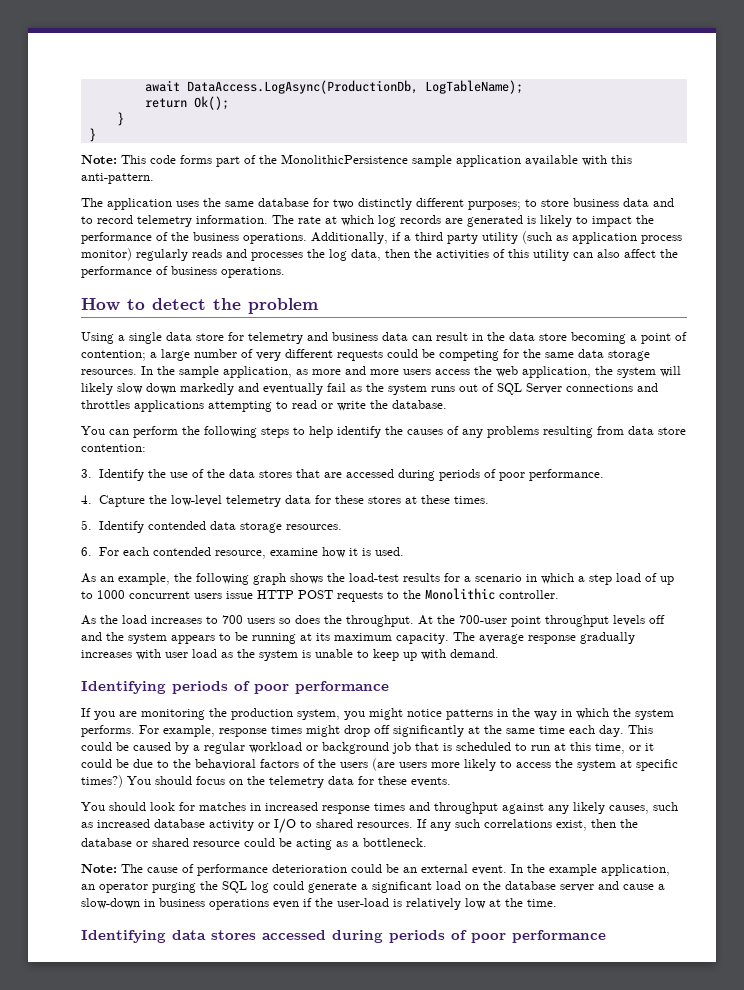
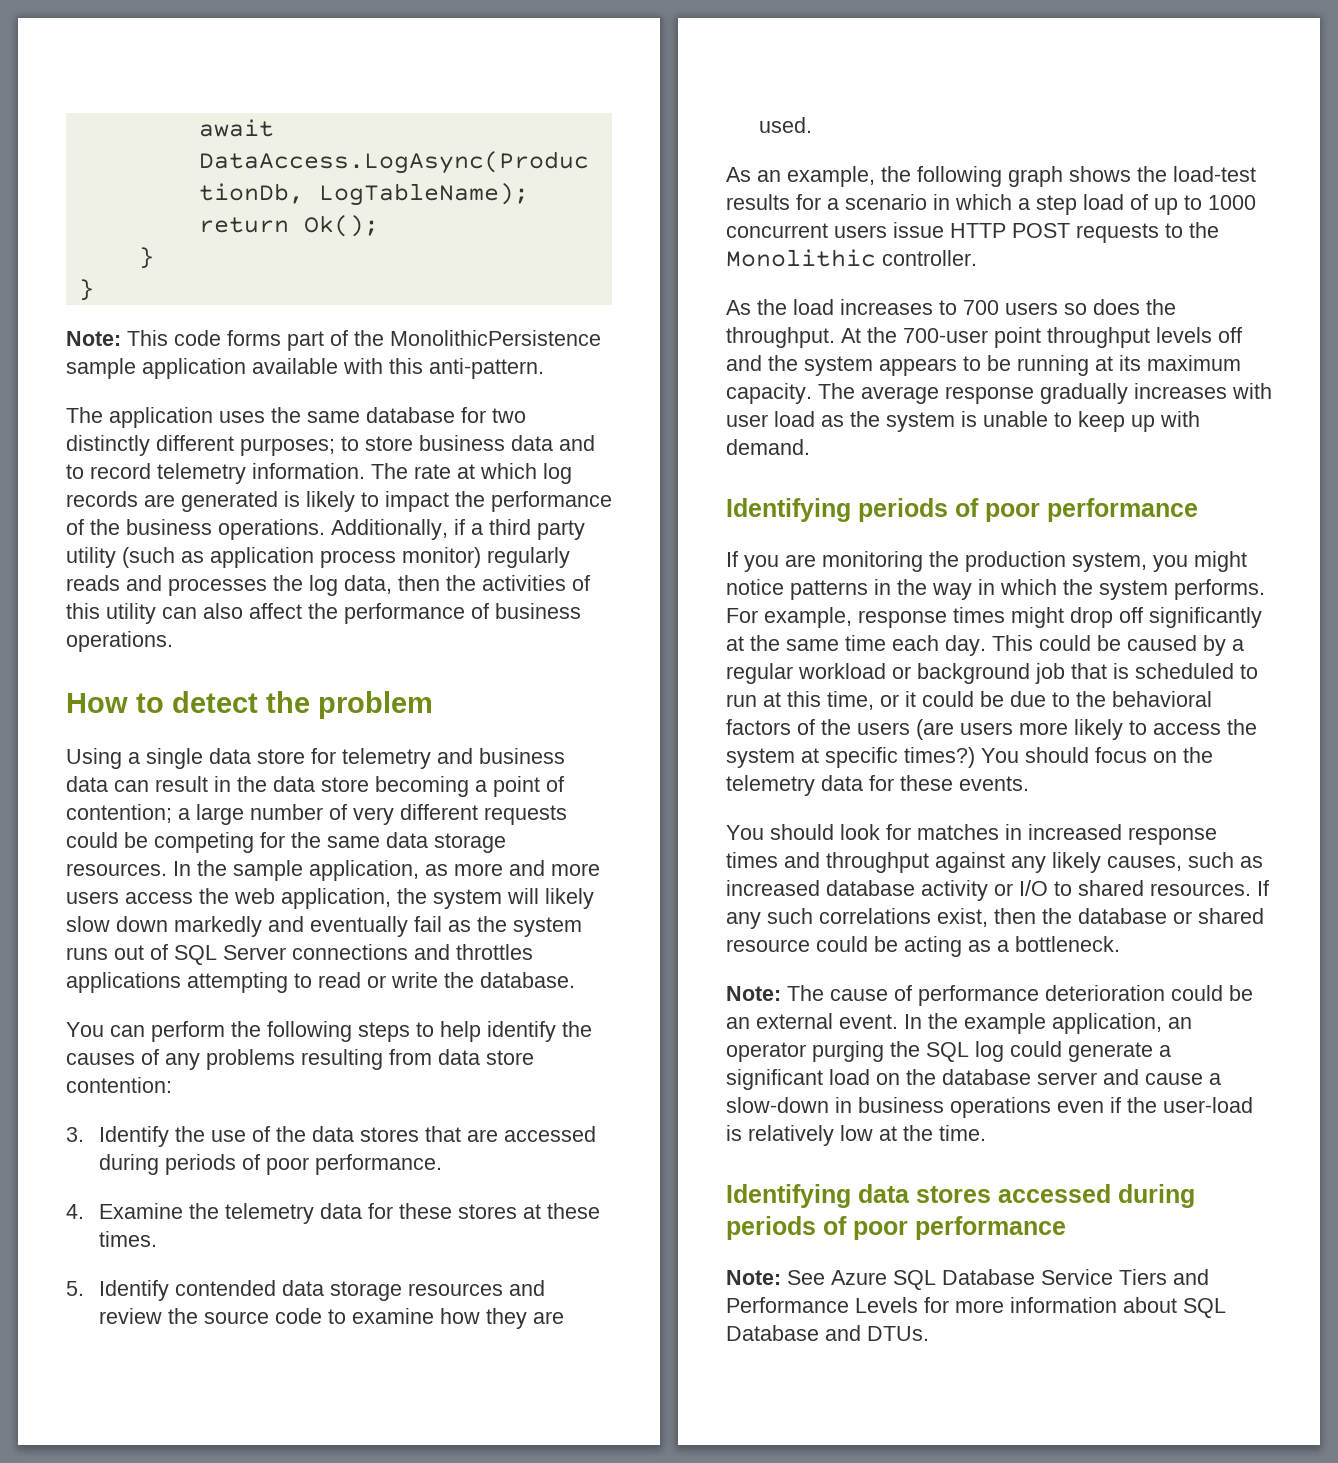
- 4. Capture the low-level telemetry data for these stores at these times.
+ 4. Examine the telemetry data for these stores at these times.
- 5. Identify contended data storage resources.
- 6. For each contended resource, examine how it is used.
+ 5. Identify contended data storage resources and review the source code to examine how they are used.
+ Note: See Azure SQL Database Service Tiers and Performance Levels for more information about SQL Database and DTUs.

